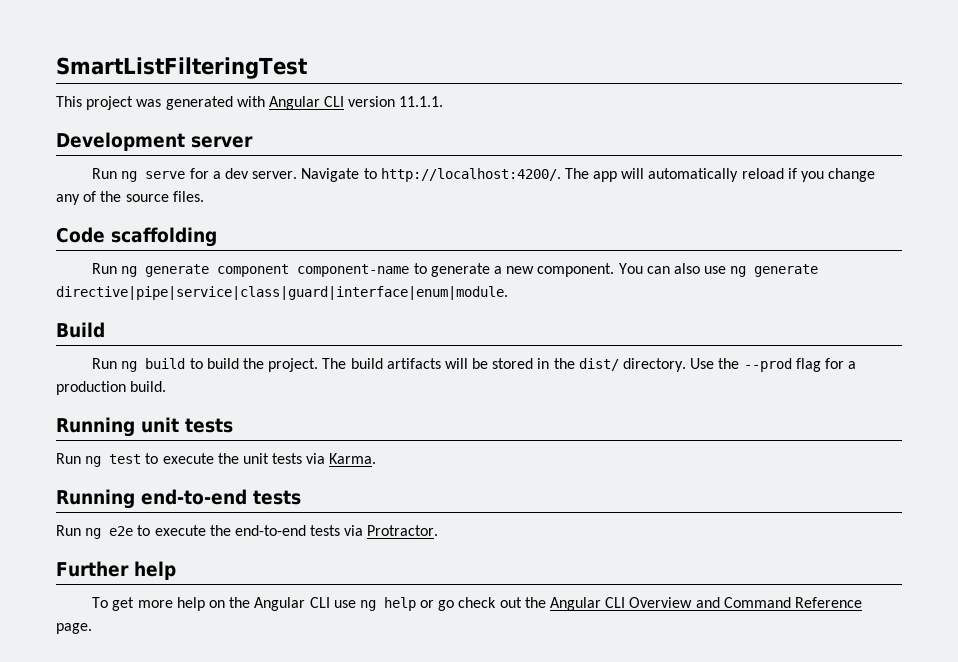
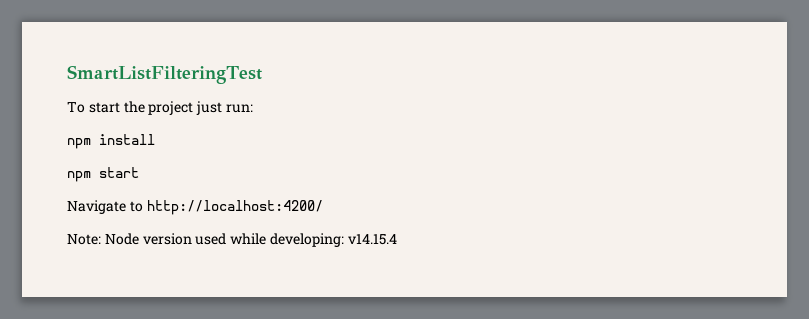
- This project was generated with Angular CLI version 11.1.1.
- Development server
- Run ng serve for a dev server. Navigate to http://localhost:4200/. The app will automatically reload if you change any of the source files.
- Code scaffolding
- Run ng generate component component-name to generate a new component. You can also use ng generate directive|pipe|service|class|guard|interface|enum|module.
- Build
- Run ng build to build the project. The build artifacts will be stored in the dist/ directory. Use the --prod flag for a production build.
- Running unit tests
- Run ng test to execute the unit tests via Karma.
- Running end-to-end tests
- Run ng e2e to execute the end-to-end tests via Protractor.
- Further help
- To get more help on the Angular CLI use ng help or go check out the Angular CLI Overview and Command Reference page.
+ To start the project just run:
+ npm install
+ npm start
+ Navigate to http://localhost:4200/
+ Note: Node version used while developing: v14.15.4

